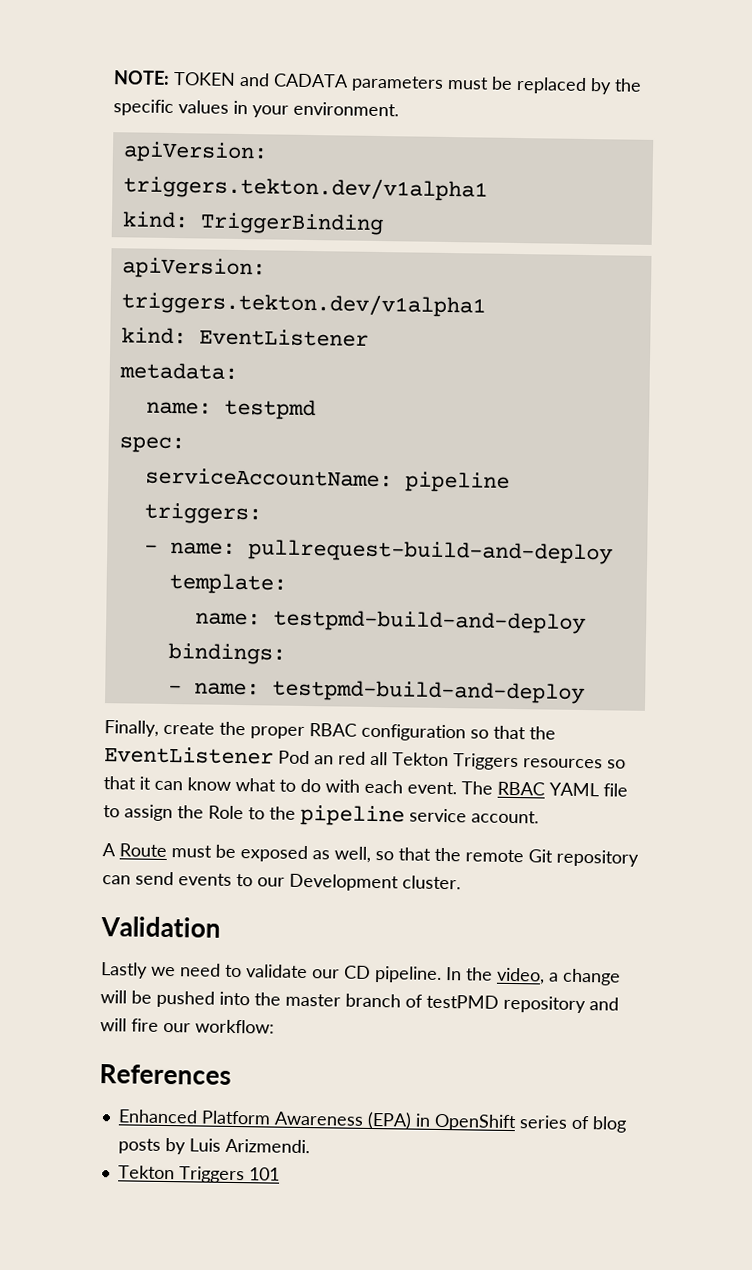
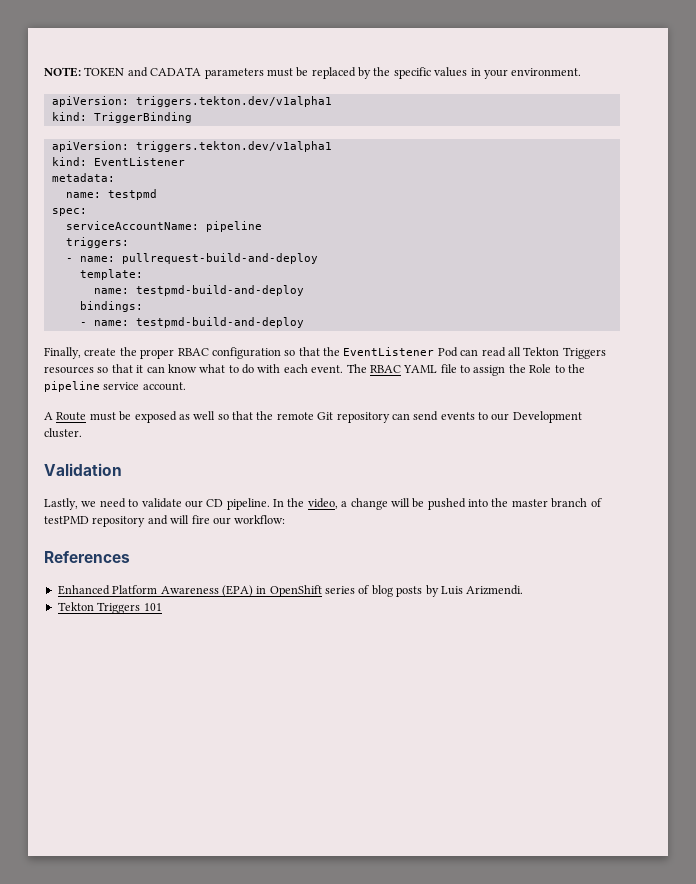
- Finally, create the proper RBAC configuration so that the EventListener Pod an red all Tekton Triggers resources so that it can know what to do with each event.
+ Finally, create the proper RBAC configuration so that the EventListener Pod can read all Tekton Triggers resources so that it can know what to do with each event.
- A Route must be exposed as well, so that the remote Git repository can send events to our Development cluster.
+ A Route must be exposed as well so that the remote Git repository can send events to our Development cluster.
- Lastly we need to validate our CD pipeline.
+ Lastly, we need to validate our CD pipeline.

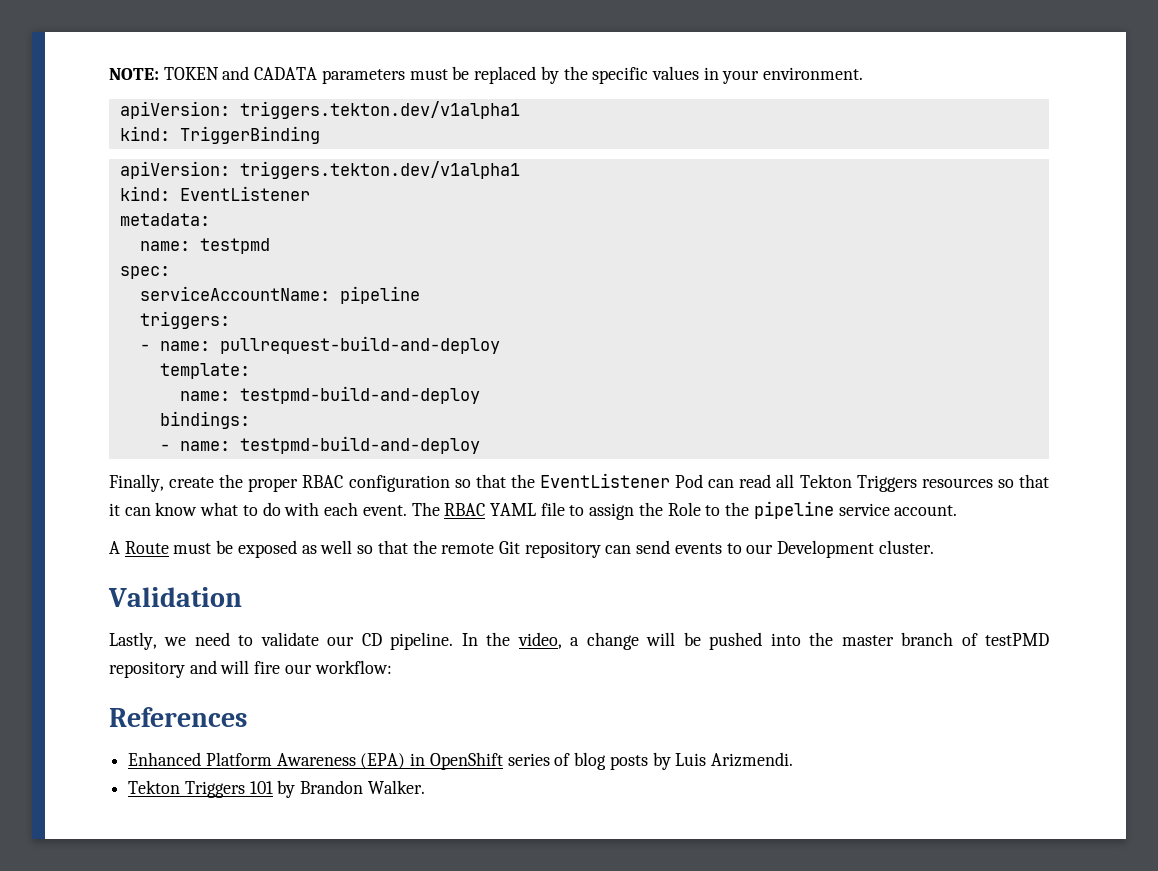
- Tekton Triggers 101
+ Tekton Triggers 101 by Brandon Walker.

